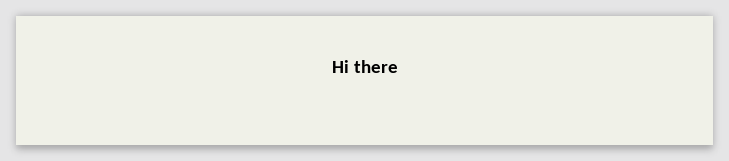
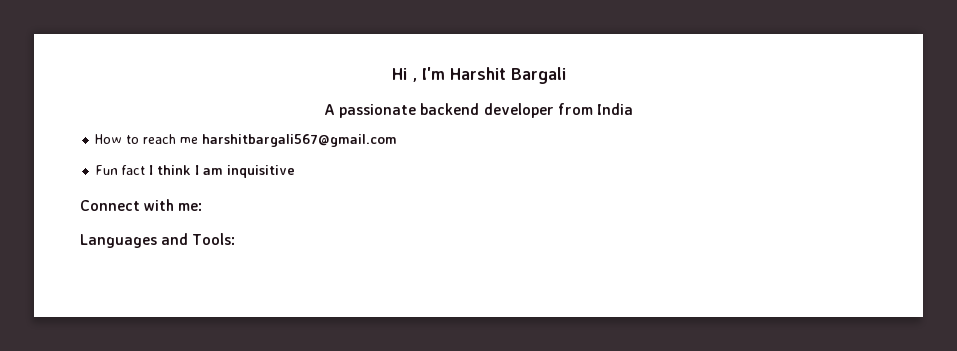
- Hi there
+ Hi , I'm Harshit Bargali
+ A passionate backend developer from India
+ How to reach me harshitbargali567@gmail.com
+ Fun fact I think I am inquisitive
+ Connect with me:
+ Languages and Tools:

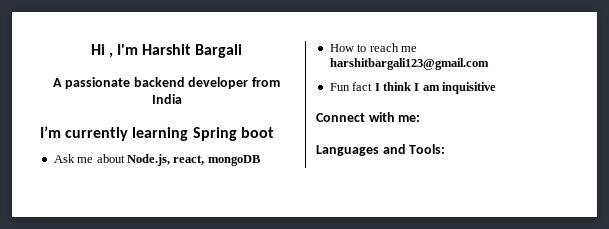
+ I’m currently learning Spring boot
+ Ask me about Node.js, react, mongoDB
- How to reach me harshitbargali567@gmail.com
+ How to reach me harshitbargali123@gmail.com

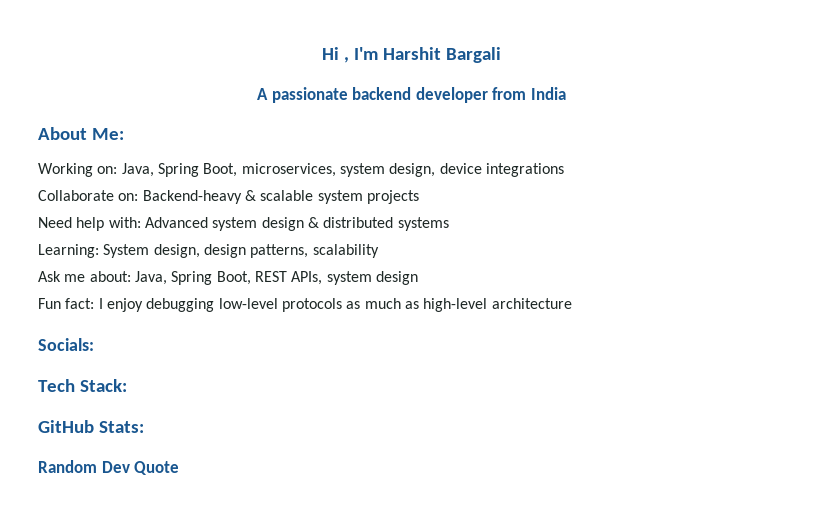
- I’m currently learning Spring boot
- Ask me about Node.js, react, mongoDB
- How to reach me harshitbargali123@gmail.com
- Fun fact I think I am inquisitive
- Connect with me:
- Languages and Tools:
+ About Me:
+ Working on: Java, Spring Boot, microservices, system design, device integrations
+ Collaborate on: Backend-heavy & scalable system projects
+ Need help with: Advanced system design & distributed systems
+ Learning: System design, design patterns, scalability
+ Ask me about: Java, Spring Boot, REST APIs, system design
+ Fun fact: I enjoy debugging low-level protocols as much as high-level architecture
+ Socials:
+ Tech Stack:
+ GitHub Stats:
+ Random Dev Quote

